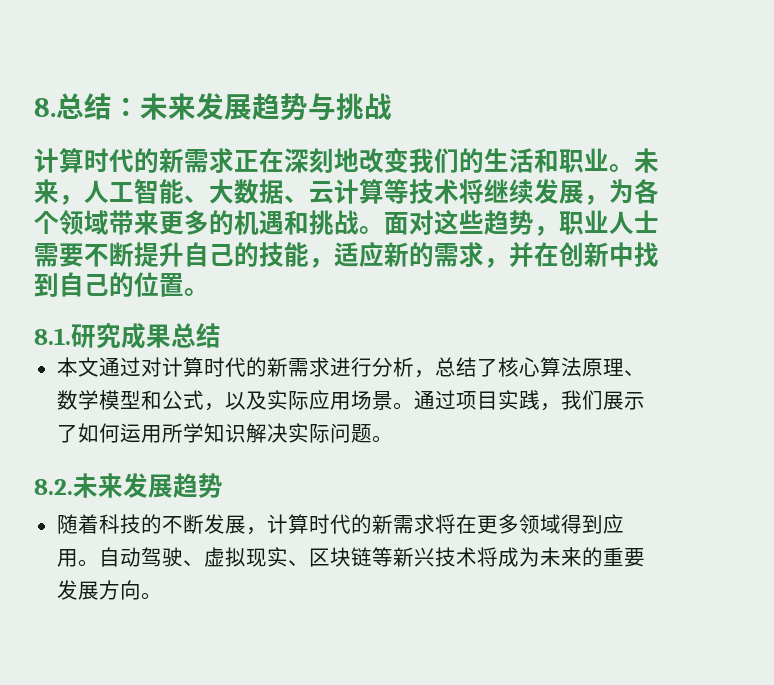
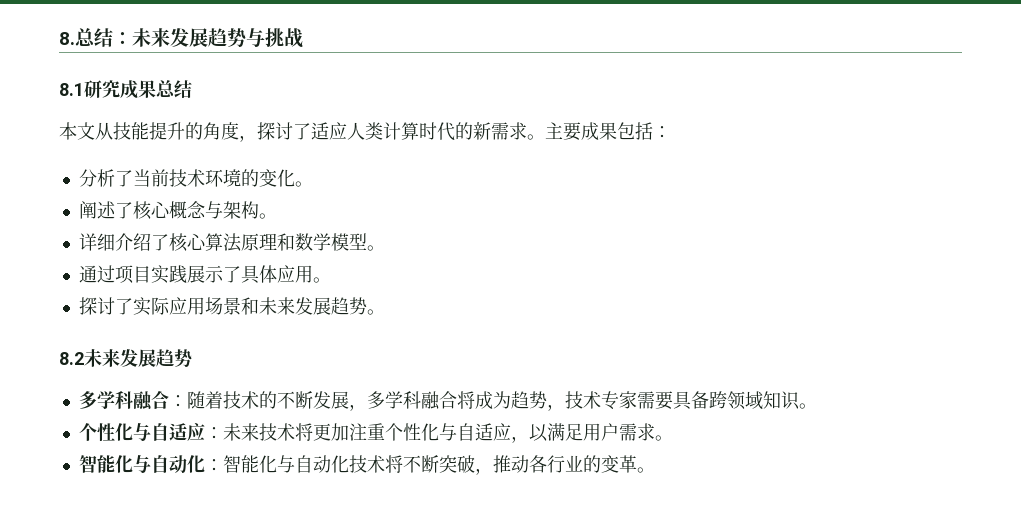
- 计算时代的新需求正在深刻地改变我们的生活和职业。未来，人工智能、大数据、云计算等技术将继续发展，为各个领域带来更多的机遇和挑战。面对这些趋势，职业人士需要不断提升自己的技能，适应新的需求，并在创新中找到自己的位置。
- 8.1.研究成果总结
- 本文通过对计算时代的新需求进行分析，总结了核心算法原理、数学模型和公式，以及实际应用场景。通过项目实践，我们展示了如何运用所学知识解决实际问题。
- 8.2.未来发展趋势
+ 8.1研究成果总结
+ 本文从技能提升的角度，探讨了适应人类计算时代的新需求。主要成果包括：
+ 分析了当前技术环境的变化。
+ 阐述了核心概念与架构。
+ 详细介绍了核心算法原理和数学模型。
+ 通过项目实践展示了具体应用。
+ 探讨了实际应用场景和未来发展趋势。
+ 8.2未来发展趋势
- 随着科技的不断发展，计算时代的新需求将在更多领域得到应用。自动驾驶、虚拟现实、区块链等新兴技术将成为未来的重要发展方向。
+ 多学科融合：随着技术的不断发展，多学科融合将成为趋势，技术专家需要具备跨领域知识。
+ 个性化与自适应：未来技术将更加注重个性化与自适应，以满足用户需求。
+ 智能化与自动化：智能化与自动化技术将不断突破，推动各行业的变革。

